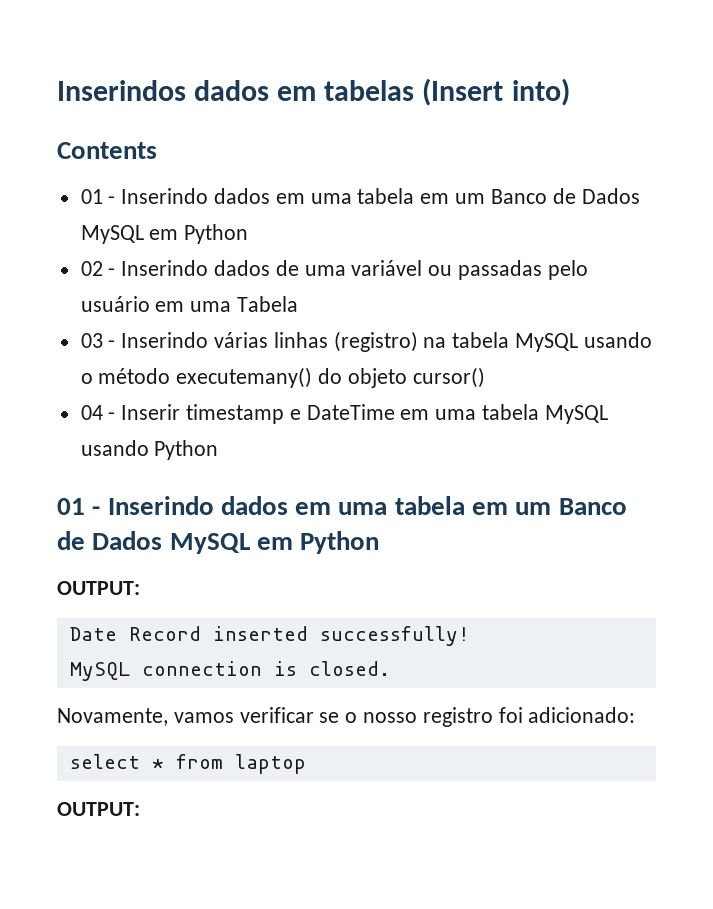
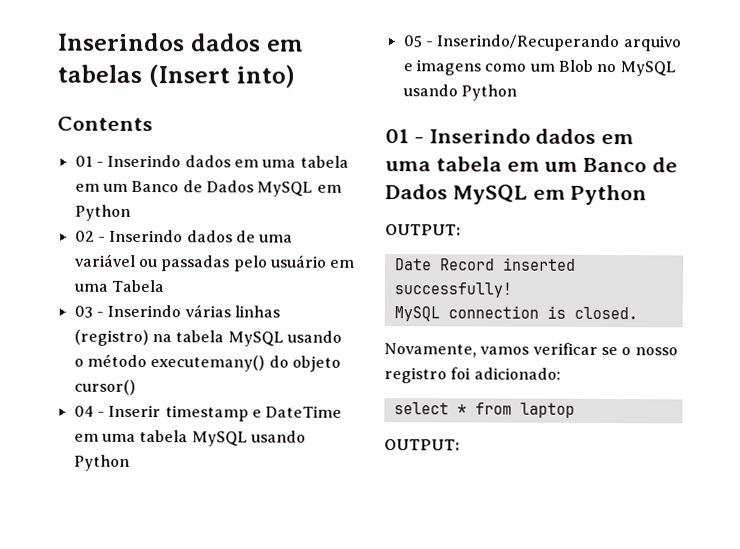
+ 05 - Inserindo/Recuperando arquivo e imagens como um Blob no MySQL usando Python

